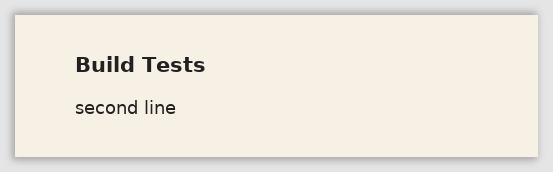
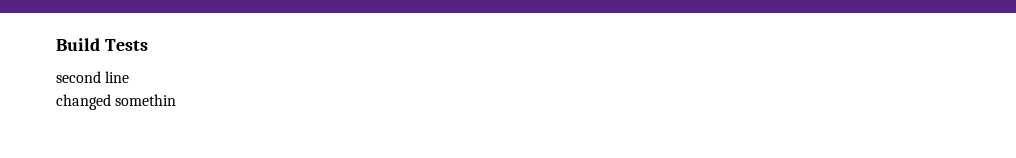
+ changed somethin

